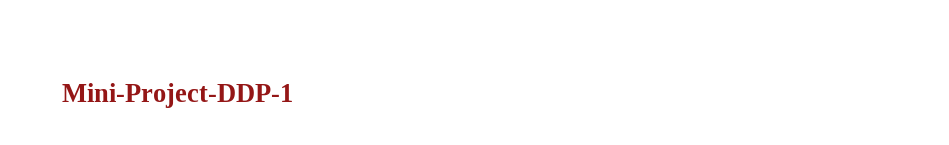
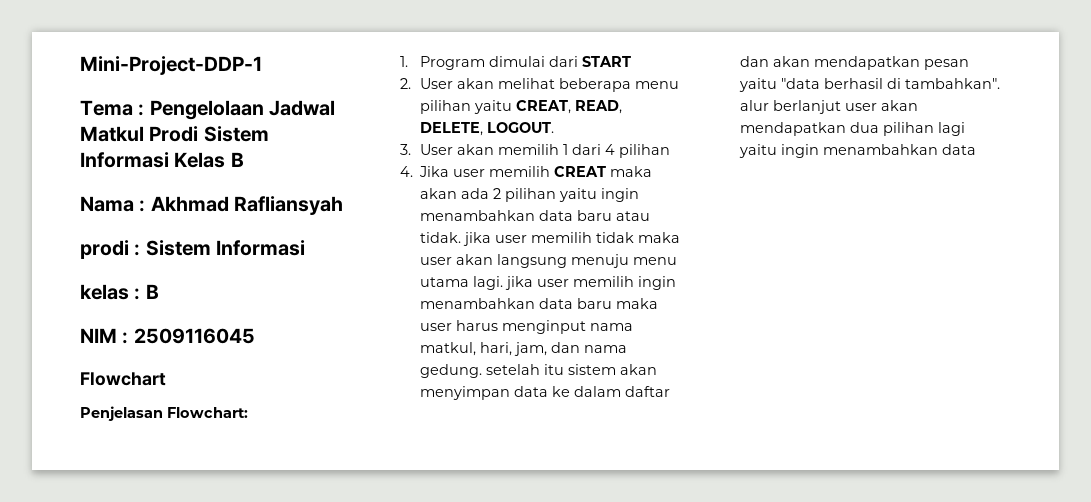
+ Tema : Pengelolaan Jadwal Matkul Prodi Sistem Informasi Kelas B
+ Nama : Akhmad Rafliansyah
+ prodi : Sistem Informasi
+ kelas : B
+ NIM : 2509116045
+ Flowchart
+ Penjelasan Flowchart:
+ 1. Program dimulai dari START
+ 2. User akan melihat beberapa menu pilihan yaitu CREAT, READ, DELETE, LOGOUT.
+ 3. User akan memilih 1 dari 4 pilihan
+ 4. Jika user memilih CREAT maka akan ada 2 pilihan yaitu ingin menambahkan data baru atau tidak. jika user memilih tidak maka user akan langsung menuju menu utama lagi. jika user memilih ingin menambahkan data baru maka user harus menginput nama matkul, hari, jam, dan nama gedung. setelah itu sistem akan menyimpan data ke dalam daftar dan akan mendapatkan pesan yaitu "data berhasil di tambahkan". alur berlanjut user akan mendapatkan dua pilihan lagi yaitu ingin menambahkan data

